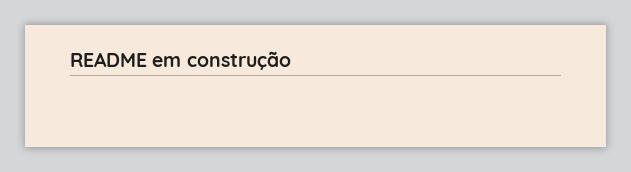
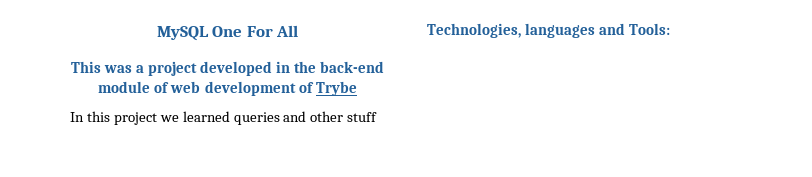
- README em construção
+ MySQL One For All
+ This was a project developed in the back-end module of web development of Trybe
+ In this project we learned queries and other stuff
+ Technologies, languages and Tools:

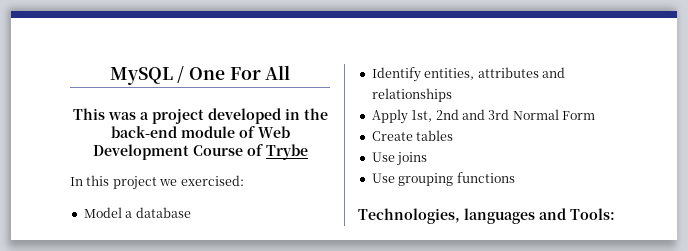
- MySQL One For All
+ MySQL / One For All
- This was a project developed in the back-end module of web development of Trybe
+ This was a project developed in the back-end module of Web Development Course of Trybe
- In this project we learned queries and other stuff
+ In this project we exercised:
+ Model a database
+ Identify entities, attributes and relationships
+ Apply 1st, 2nd and 3rd Normal Form
+ Create tables
+ Use joins
+ Use grouping functions

